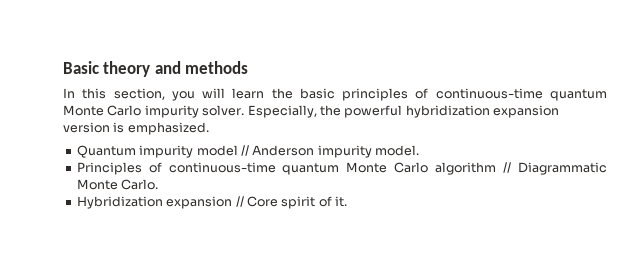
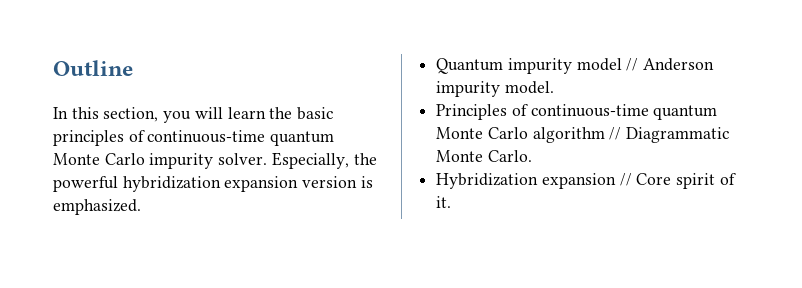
- Basic theory and methods
+ Outline

